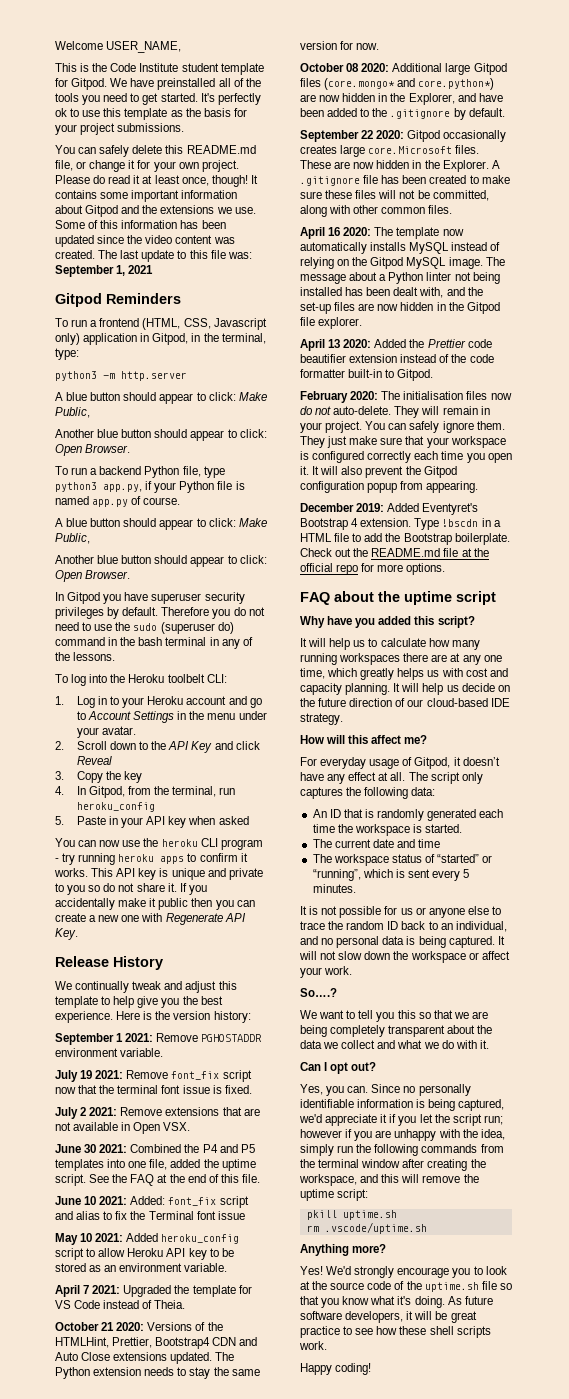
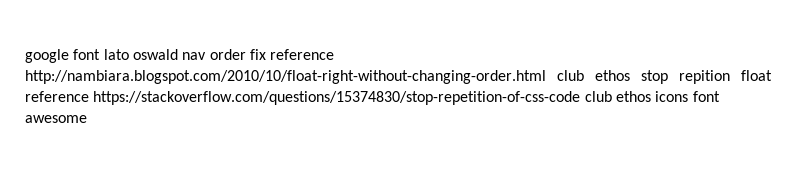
- Welcome USER_NAME,
- This is the Code Institute student template for Gitpod. We have preinstalled all of the tools you need to get started. It's perfectly ok to use this template as the basis for your project submissions.
- You can safely delete this README.md file, or change it for your own project. Please do read it at least once, though! It contains some important information about Gitpod and the extensions we use. Some of this information has been updated since the video content was created. The last update to this file was: September 1, 2021
- Gitpod Reminders
- To run a frontend (HTML, CSS, Javascript only) application in Gitpod, in the terminal, type:
- python3 -m http.server
- A blue button should appear to click: Make Public,
- Another blue button should appear to click: Open Browser.
- To run a backend Python file, type python3 app.py, if your Python file is named app.py of course.
- A blue button should appear to click: Make Public,
- Another blue button should appear to click: Open Browser.
- In Gitpod you have superuser security privileges by default. Therefore you do not need to use the sudo (superuser do) command in the bash terminal in any of the lessons.
- To log into the Heroku toolbelt CLI:
- 1. Log in to your Heroku account and go to Account Settings in the menu under your avatar.
- 2. Scroll down to the API Key and click Reveal
- 3. Copy the key
- 4. In Gitpod, from the terminal, run heroku_config
- 5. Paste in your API key when asked
- You can now use the heroku CLI program - try running heroku apps to confirm it works. This API key is unique and private to you so do not share it. If you accidentally make it public then you can create a new one with Regenerate API Key.
- Release History
- We continually tweak and adjust this template to help give you the best experience. Here is the version history:
- September 1 2021: Remove PGHOSTADDR environment variable.
- July 19 2021: Remove font_fix script now that the terminal font issue is fixed.
- July 2 2021: Remove extensions that are not available in Open VSX.
- June 30 2021: Combined the P4 and P5 templates into one file, added the uptime script. See the FAQ at the end of this file.
- June 10 2021: Added: font_fix script and alias to fix the Terminal font issue
- May 10 2021: Added heroku_config script to allow Heroku API key to be stored as an environment variable.
- April 7 2021: Upgraded the template for VS Code instead of Theia.
- October 21 2020: Versions of the HTMLHint, Prettier, Bootstrap4 CDN and Auto Close extensions updated. The Python extension needs to stay the same version for now.
- October 08 2020: Additional large Gitpod files (core.mongo* and core.python*) are now hidden in the Explorer, and have been added to the .gitignore by default.
- September 22 2020: Gitpod occasionally creates large core.Microsoft files. These are now hidden in the Explorer. A .gitignore file has been created to make sure these files will not be committed, along with other common files.
- April 16 2020: The template now automatically installs MySQL instead of relying on the Gitpod MySQL image. The message about a Python linter not being installed has been dealt with, and the set-up files are now hidden in the Gitpod file explorer.
- April 13 2020: Added the Prettier code beautifier extension instead of the code formatter built-in to Gitpod.
- February 2020: The initialisation files now do not auto-delete. They will remain in your project. You can safely ignore them. They just make sure that your workspace is configured correctly each time you open it. It will also prevent the Gitpod configuration popup from appearing.
- December 2019: Added Eventyret's Bootstrap 4 extension. Type !bscdn in a HTML file to add the Bootstrap boilerplate. Check out the README.md file at the official repo for more options.
- FAQ about the uptime script
- Why have you added this script?
- It will help us to calculate how many running workspaces there are at any one time, which greatly helps us with cost and capacity planning. It will help us decide on the future direction of our cloud-based IDE strategy.
- How will this affect me?
- For everyday usage of Gitpod, it doesn’t have any effect at all. The script only captures the following data:
- An ID that is randomly generated each time the workspace is started.
- The current date and time
- The workspace status of “started” or “running”, which is sent every 5 minutes.
- It is not possible for us or anyone else to trace the random ID back to an individual, and no personal data is being captured. It will not slow down the workspace or affect your work.
- So….?
- We want to tell you this so that we are being completely transparent about the data we collect and what we do with it.
- Can I opt out?
- Yes, you can. Since no personally identifiable information is being captured, we'd appreciate it if you let the script run; however if you are unhappy with the idea, simply run the following commands from the terminal window after creating the workspace, and this will remove the uptime script:
- pkill uptime.sh
- rm .vscode/uptime.sh
- Anything more?
- Yes! We'd strongly encourage you to look at the source code of the uptime.sh file so that you know what it's doing. As future software developers, it will be great practice to see how these shell scripts work.
- Happy coding!
+ google font lato oswald nav order fix reference http://nambiara.blogspot.com/2010/10/float-right-without-changing-order.html club ethos stop repition float reference https://stackoverflow.com/questions/15374830/stop-repetition-of-css-code club ethos icons font awesome

